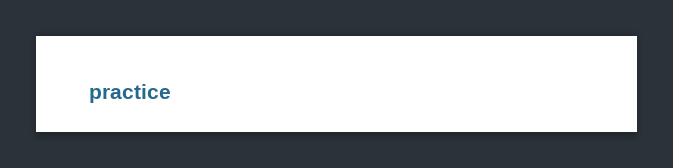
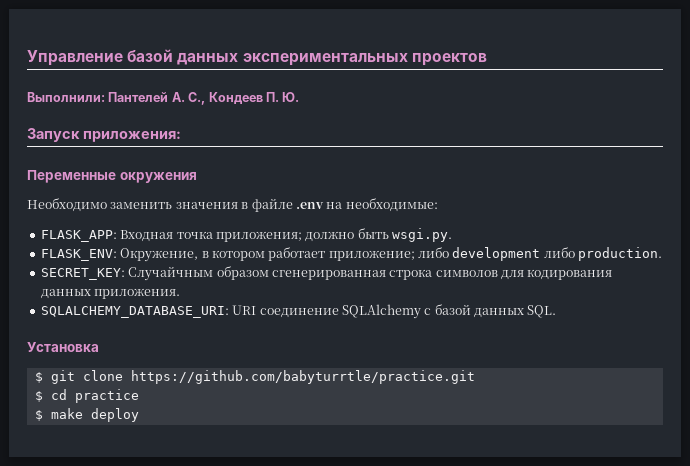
- practice
+ Управление базой данных экспериментальных проектов
+ Выполнили: Пантелей А. С., Кондеев П. Ю.
+ Запуск приложения:
+ Переменные окружения
+ Необходимо заменить значения в файле .env на необходимые:
+ FLASK_APP: Входная точка приложения; должно быть wsgi.py.
+ FLASK_ENV: Окружение, в котором работает приложение; либо development либо production.
+ SECRET_KEY: Случайчным образом сгенерированная строка символов для кодирования данных приложения.
+ SQLALCHEMY_DATABASE_URI: URI соединение SQLAlchemy с базой данных SQL.
+ Установка
+ $ git clone https://github.com/babyturrtle/practice.git
+ $ cd practice
+ $ make deploy

